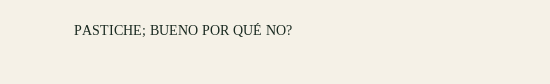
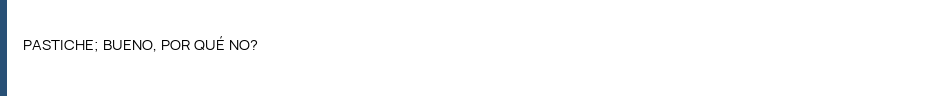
- PASTICHE; BUENO POR QUÉ NO?
+ PASTICHE; BUENO, POR QUÉ NO?

